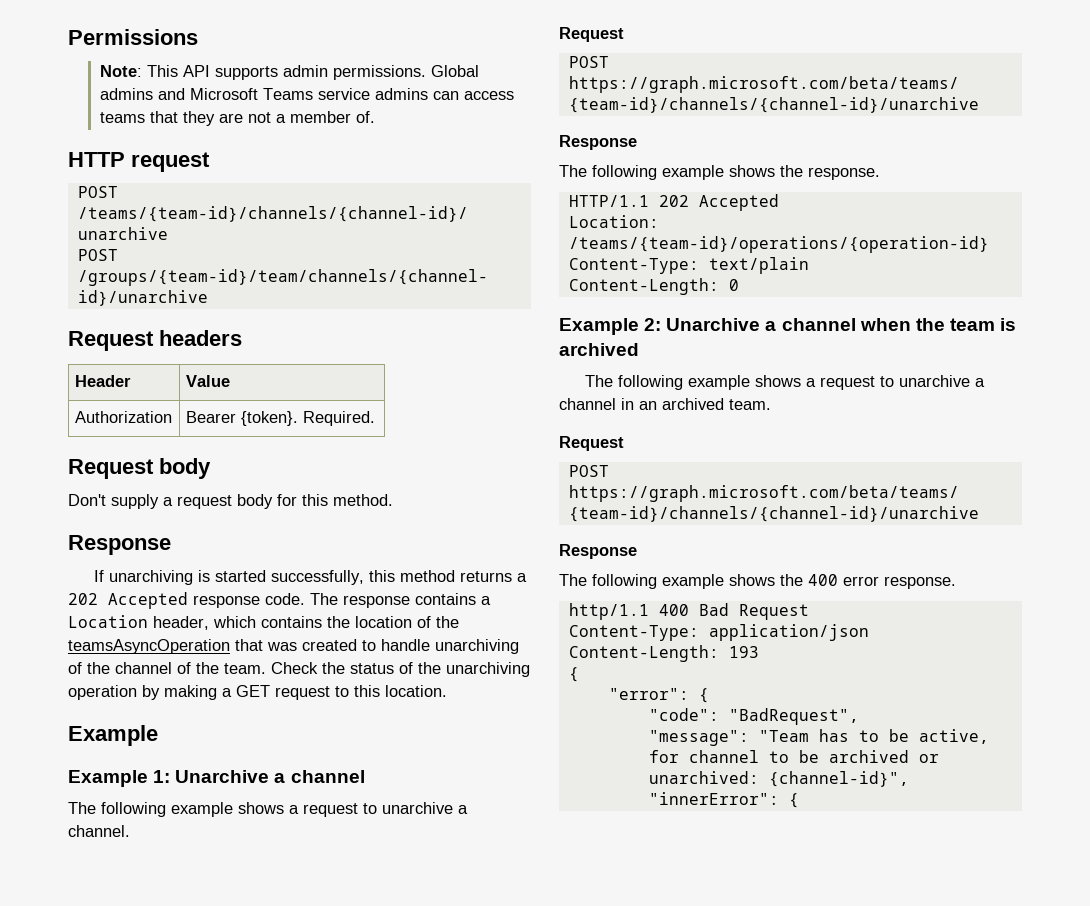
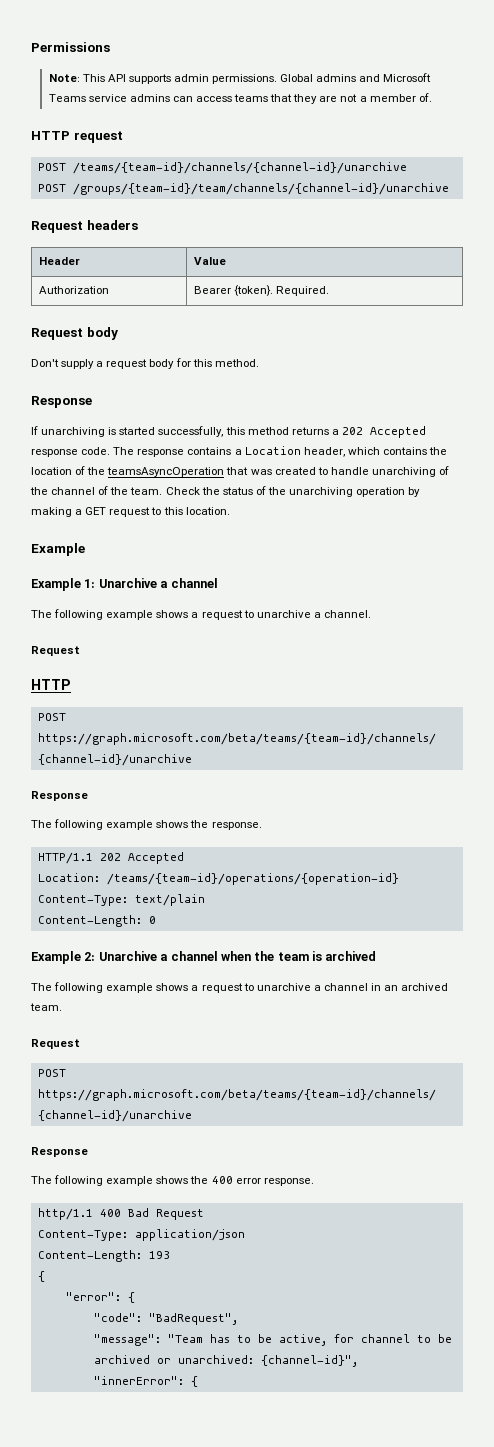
  The following example shows a request to unarchive a channel.
  Request
+ HTTP

